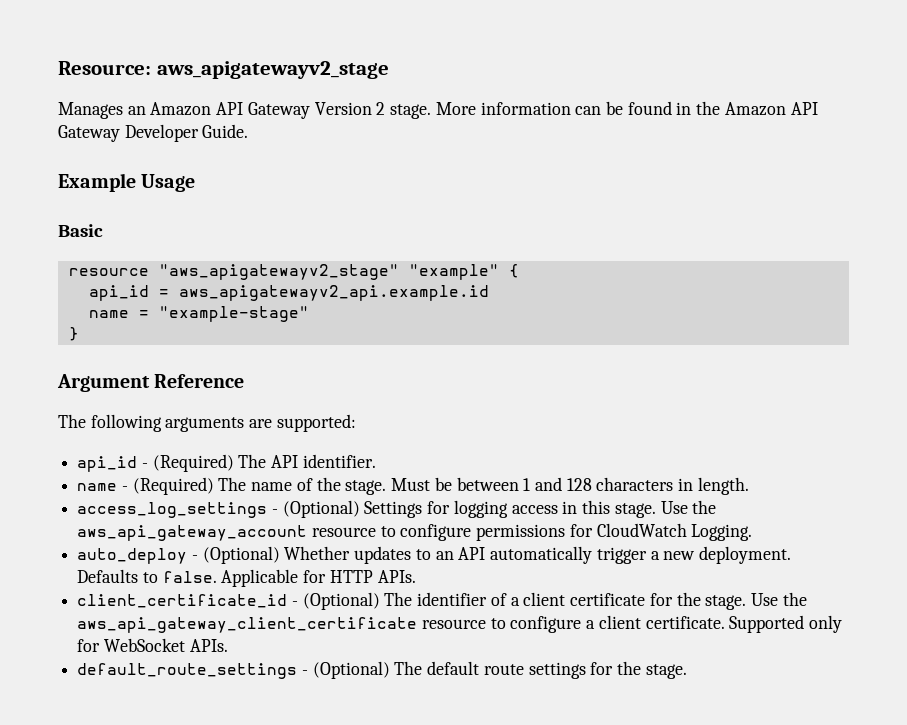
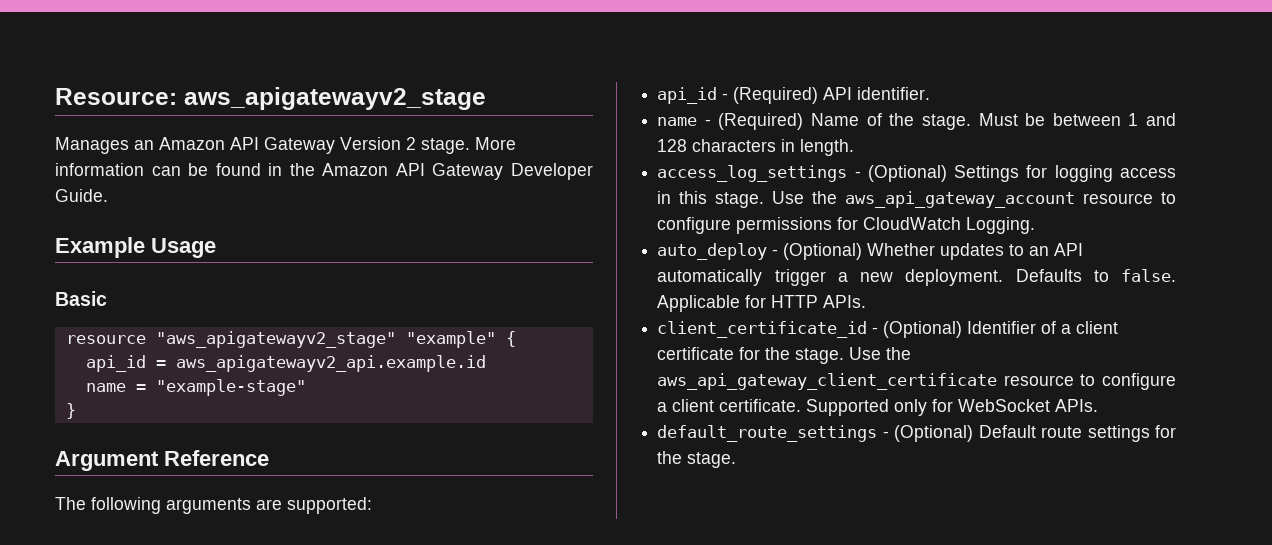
- api_id - (Required) The API identifier.
+ api_id - (Required) API identifier.
- name - (Required) The name of the stage.
+ name - (Required) Name of the stage.
- client_certificate_id - (Optional) The identifier of a client certificate for the stage.
+ client_certificate_id - (Optional) Identifier of a client certificate for the stage.
- default_route_settings - (Optional) The default route settings for the stage.
+ default_route_settings - (Optional) Default route settings for the stage.

